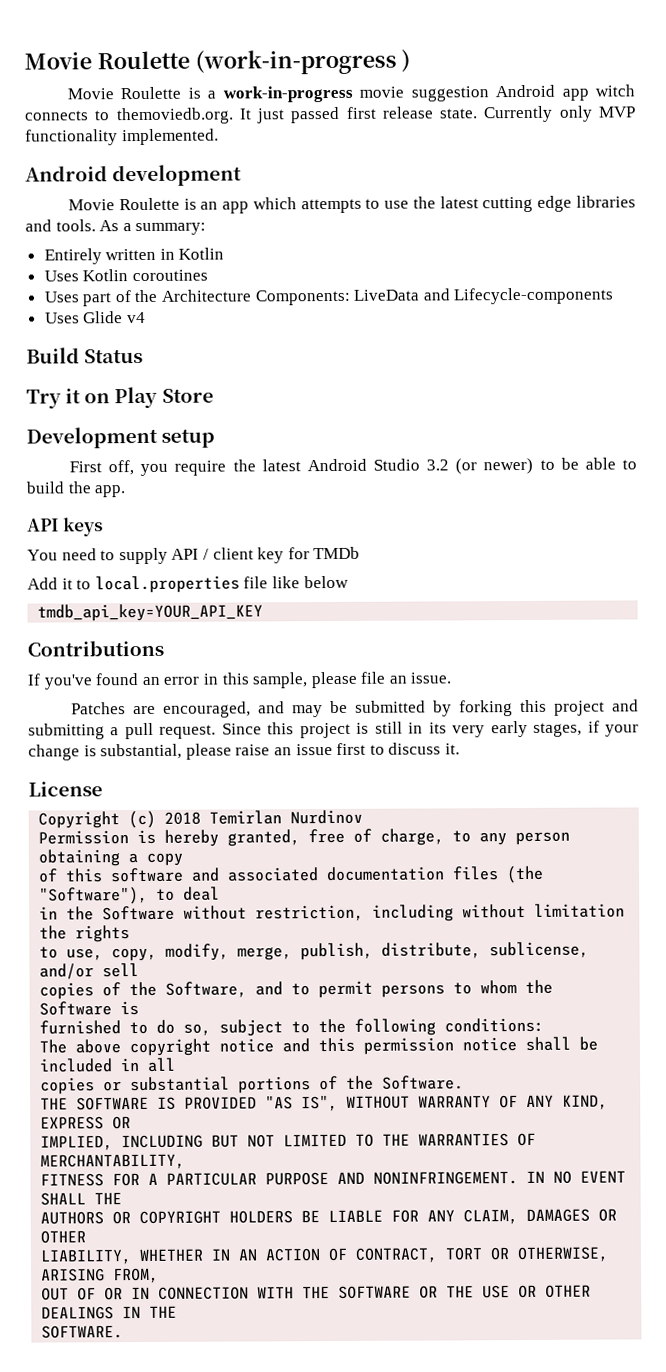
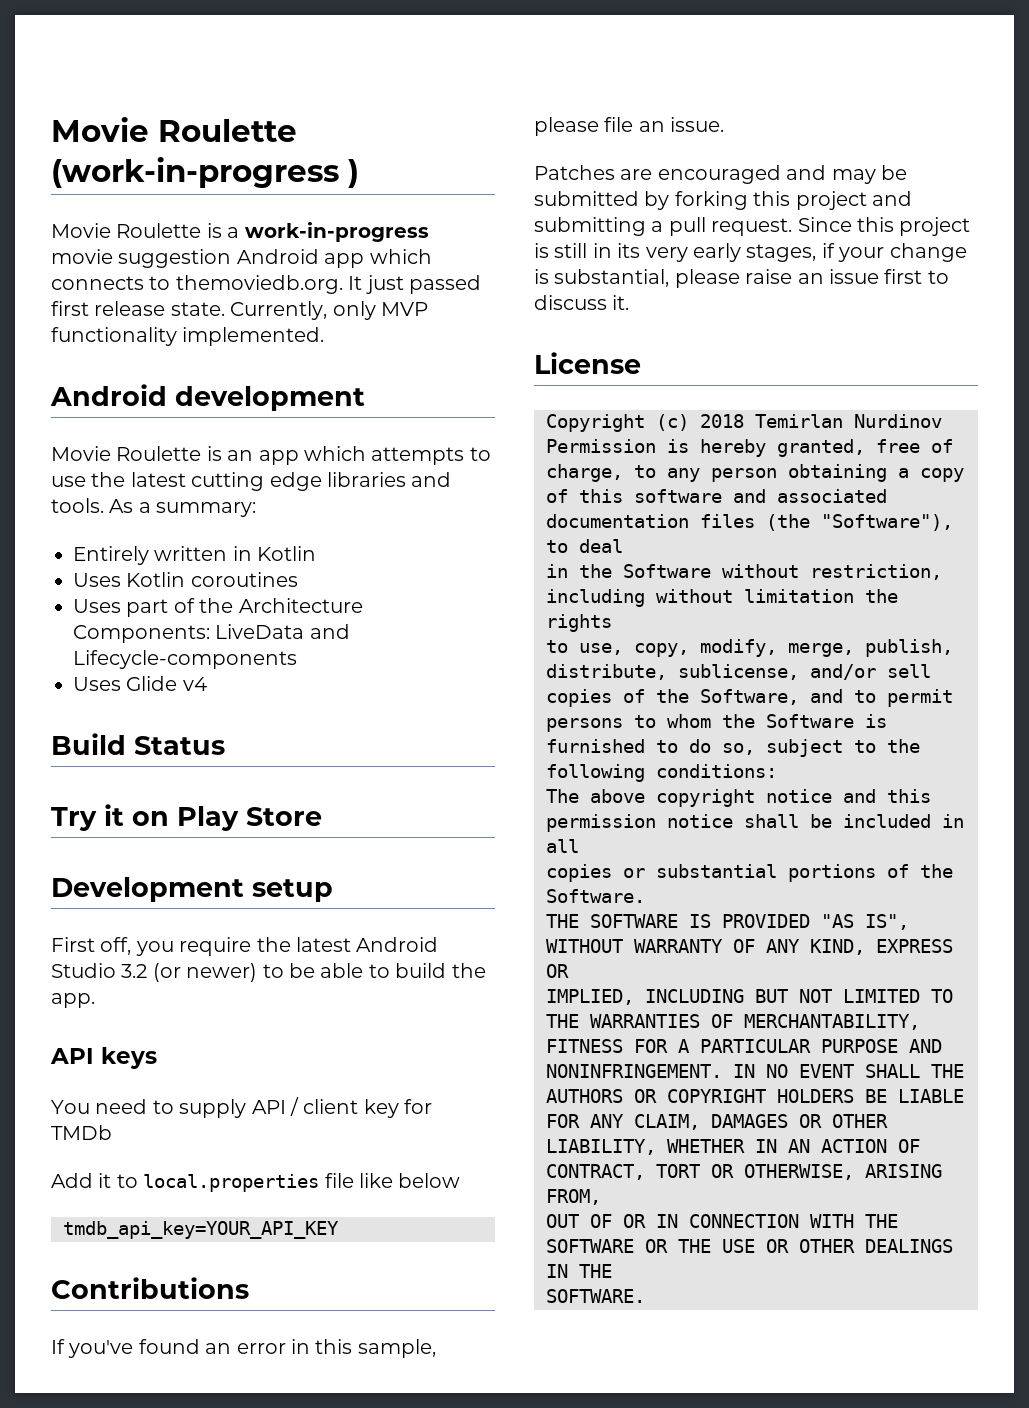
- Movie Roulette is a work-in-progress movie suggestion Android app witch connects to themoviedb.org. It just passed first release state.
+ Movie Roulette is a work-in-progress movie suggestion Android app which connects to themoviedb.org. It just passed first release state.
- Currently only MVP functionality implemented.
+ Currently, only MVP functionality implemented.
- Patches are encouraged, and may be submitted by forking this project and submitting a pull request.
+ Patches are encouraged and may be submitted by forking this project and submitting a pull request.

